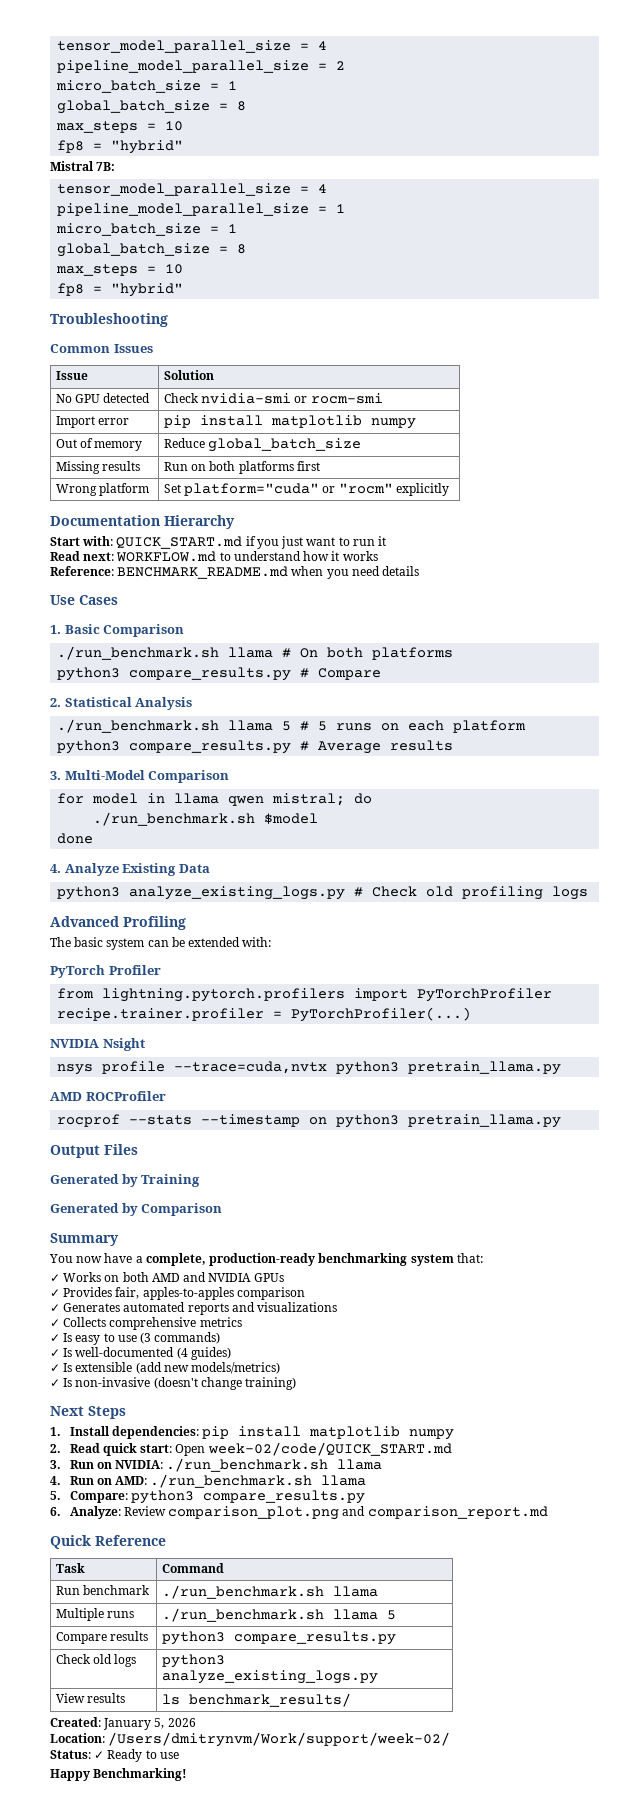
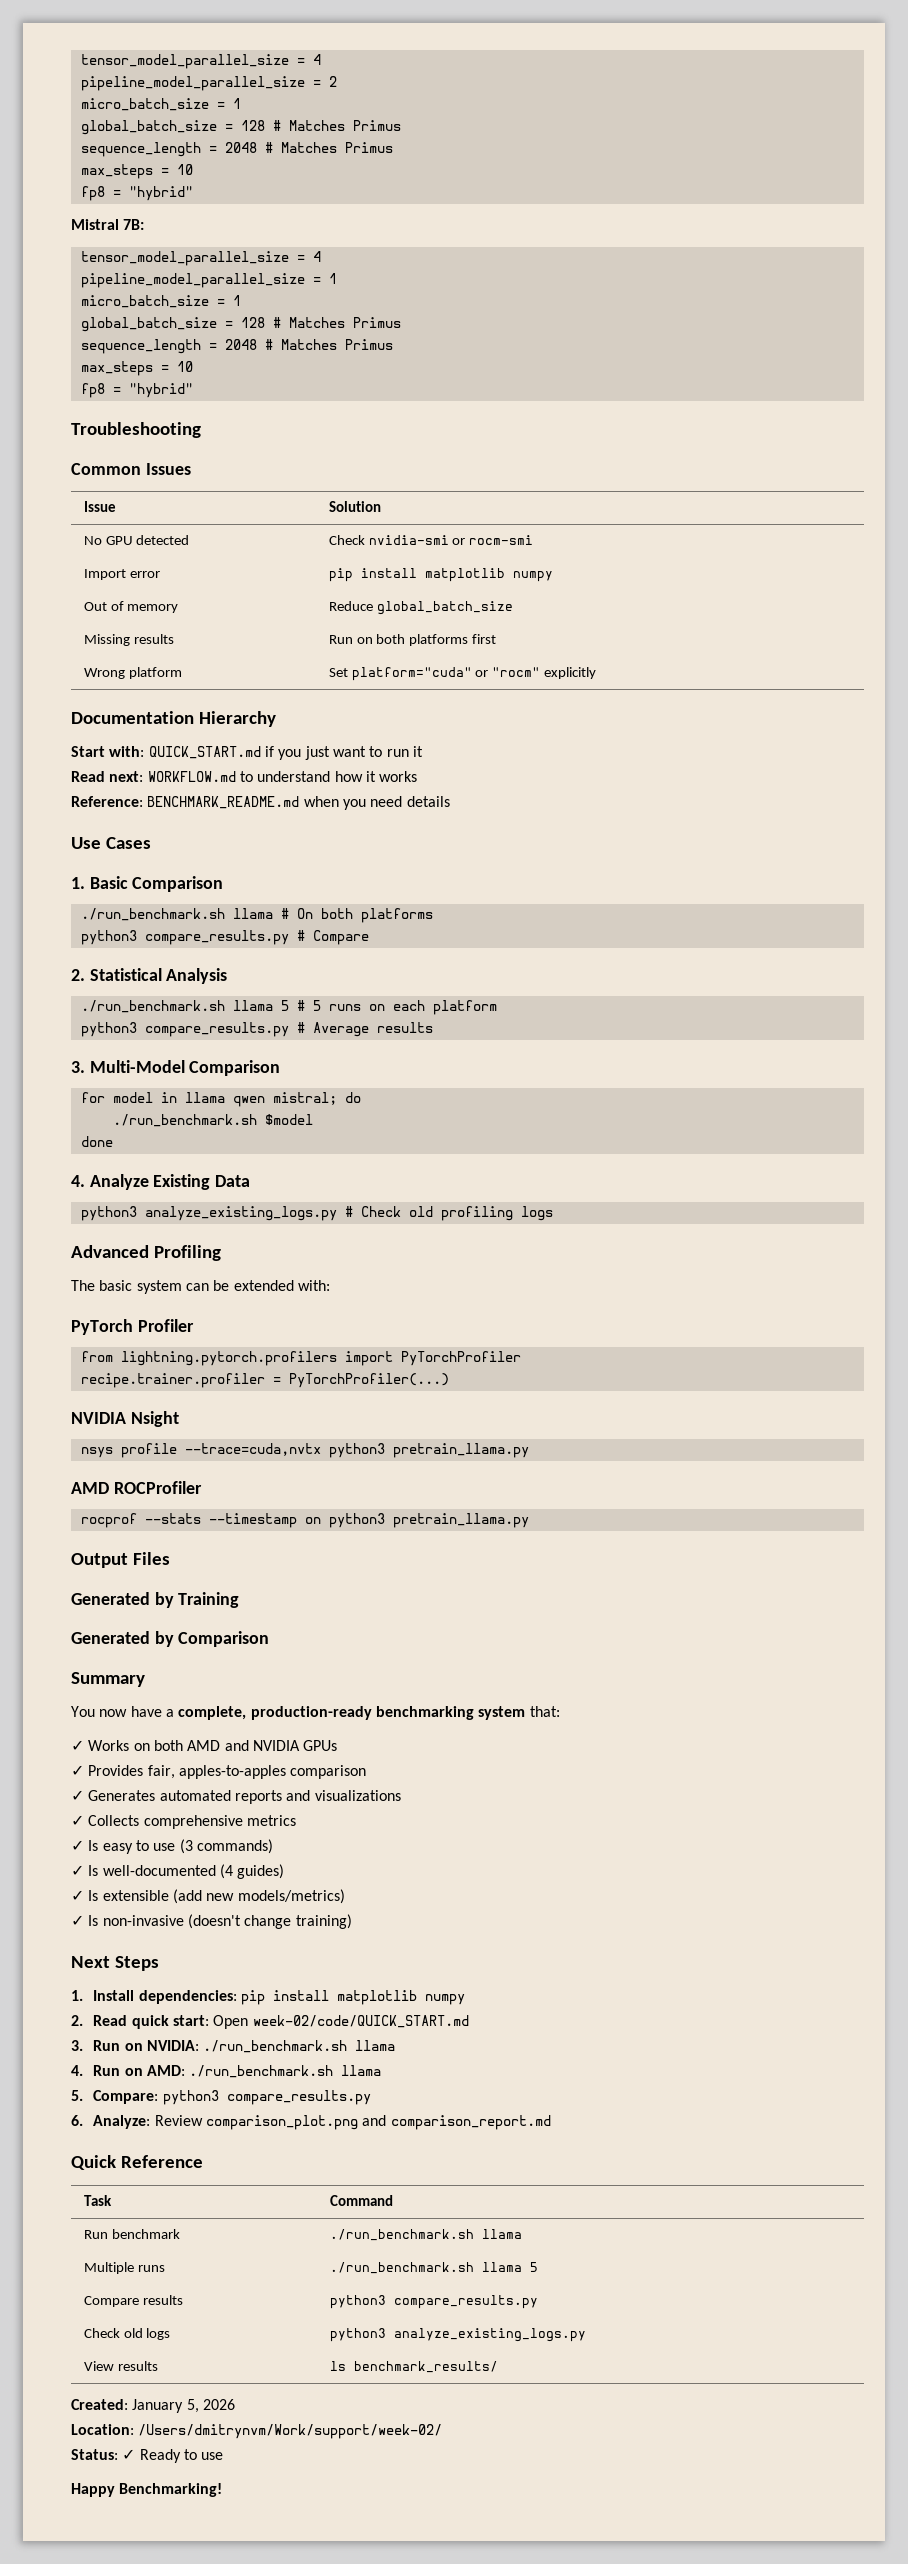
  pipeline_model_parallel_size = 2
  micro_batch_size = 1
- global_batch_size = 8
+ global_batch_size = 128 # Matches Primus
+ sequence_length = 2048 # Matches Primus
  pipeline_model_parallel_size = 1
  micro_batch_size = 1
- global_batch_size = 8
+ global_batch_size = 128 # Matches Primus
+ sequence_length = 2048 # Matches Primus

